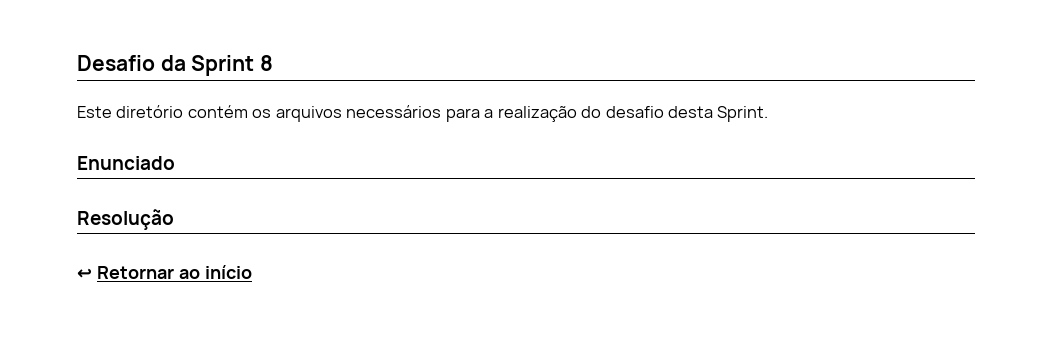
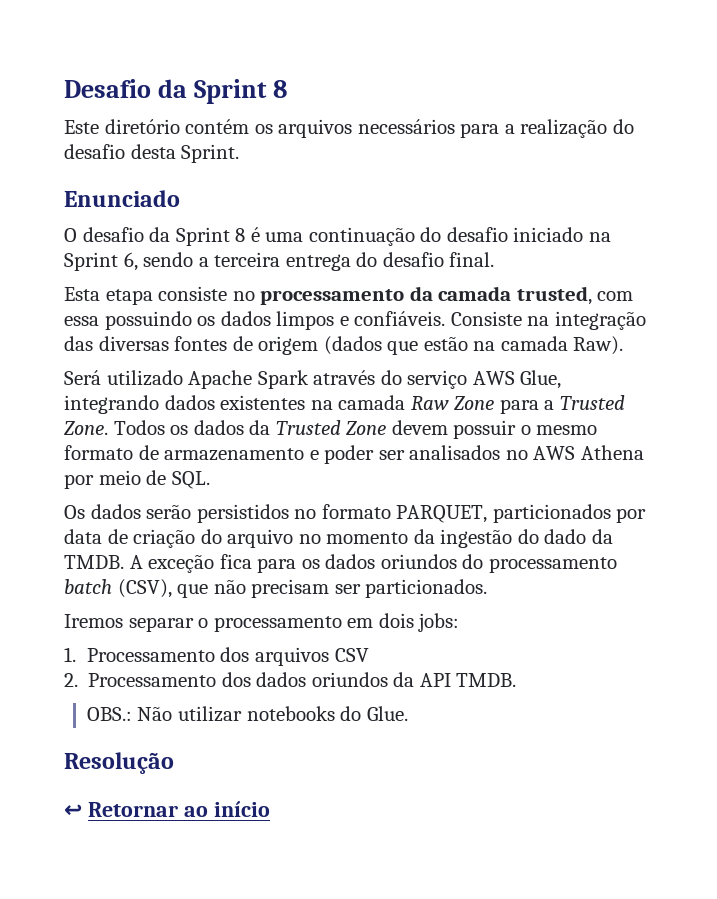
+ O desafio da Sprint 8 é uma continuação do desafio iniciado na Sprint 6, sendo a terceira entrega do desafio final.
+ Esta etapa consiste no processamento da camada trusted, com essa possuindo os dados limpos e confiáveis. Consiste na integração das diversas fontes de origem (dados que estão na camada Raw).
+ Será utilizado Apache Spark através do serviço AWS Glue, integrando dados existentes na camada Raw Zone para a Trusted Zone. Todos os dados da Trusted Zone devem possuir o mesmo formato de armazenamento e poder ser analisados no AWS Athena por meio de SQL.
+ Os dados serão persistidos no formato PARQUET, particionados por data de criação do arquivo no momento da ingestão do dado da TMDB. A exceção fica para os dados oriundos do processamento batch (CSV), que não precisam ser particionados.
+ Iremos separar o processamento em dois jobs:
+ 1. Processamento dos arquivos CSV
+ 2. Processamento dos dados oriundos da API TMDB.
+ OBS.: Não utilizar notebooks do Glue.

